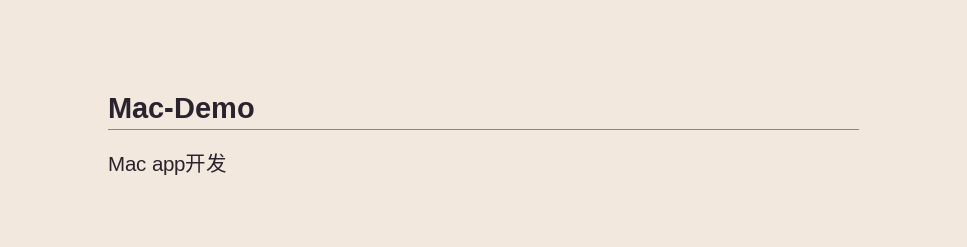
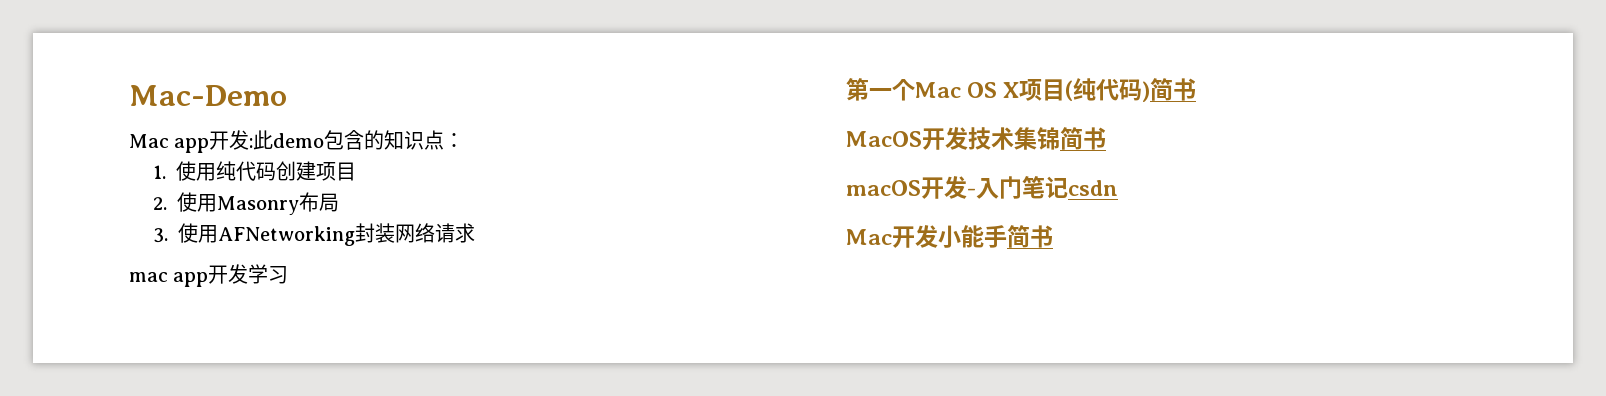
- Mac app开发
+ Mac app开发:此demo包含的知识点：
+ 1.使用纯代码创建项目
+ 2.使用Masonry布局
+ 3.使用AFNetworking封装网络请求
+ mac app开发学习
+ 第一个Mac OS X项目(纯代码)简书
+ MacOS开发技术集锦简书
+ macOS开发-入门笔记csdn
+ Mac开发小能手简书

